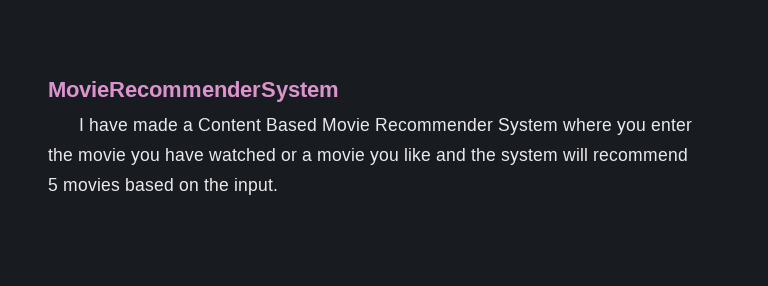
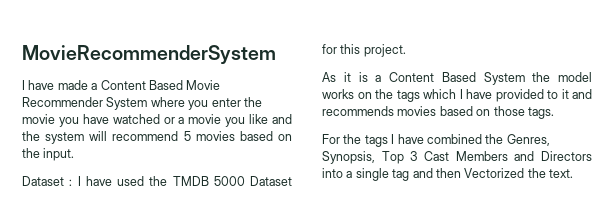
+ Dataset : I have used the TMDB 5000 Dataset for this project.
+ As it is a Content Based System the model works on the tags which I have provided to it and recommends movies based on those tags.
+ For the tags I have combined the Genres, Synopsis, Top 3 Cast Members and Directors into a single tag and then Vectorized the text.

